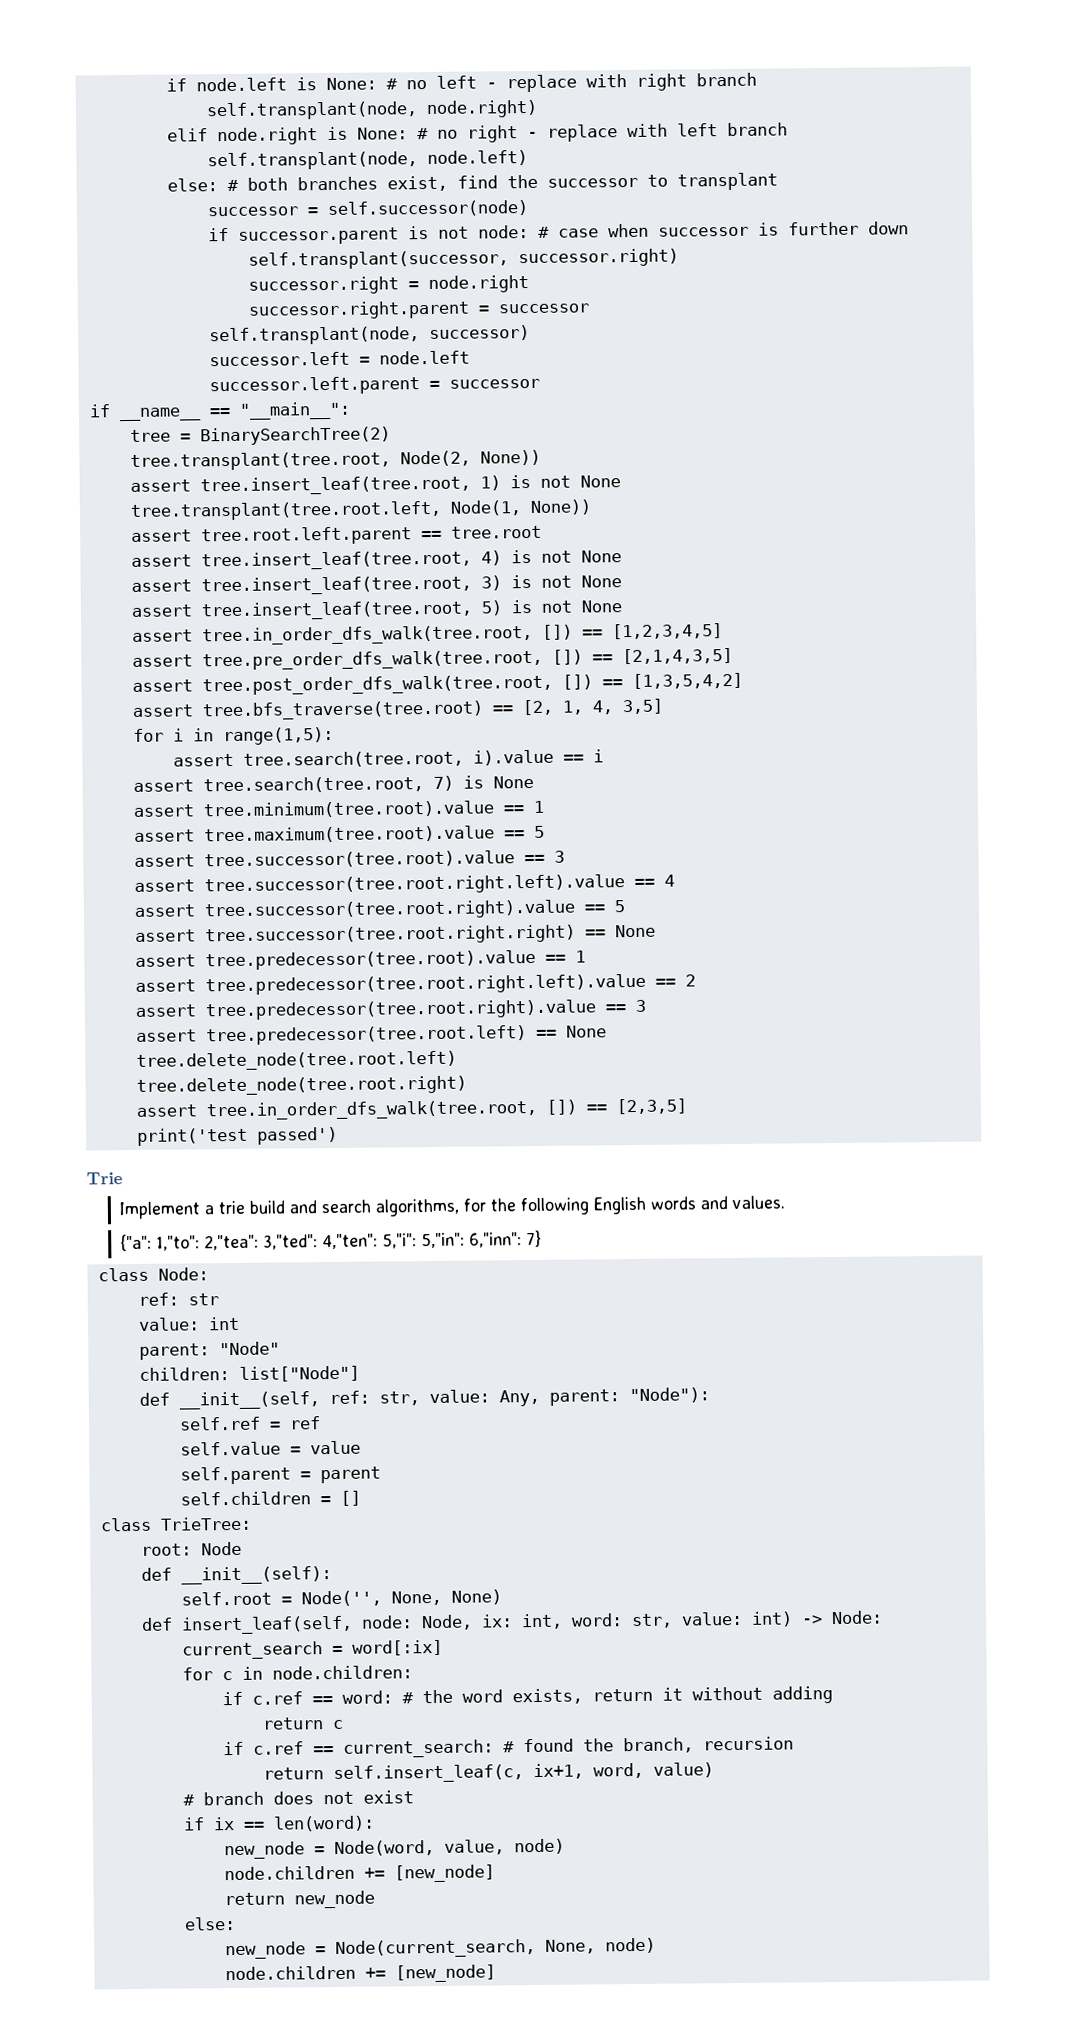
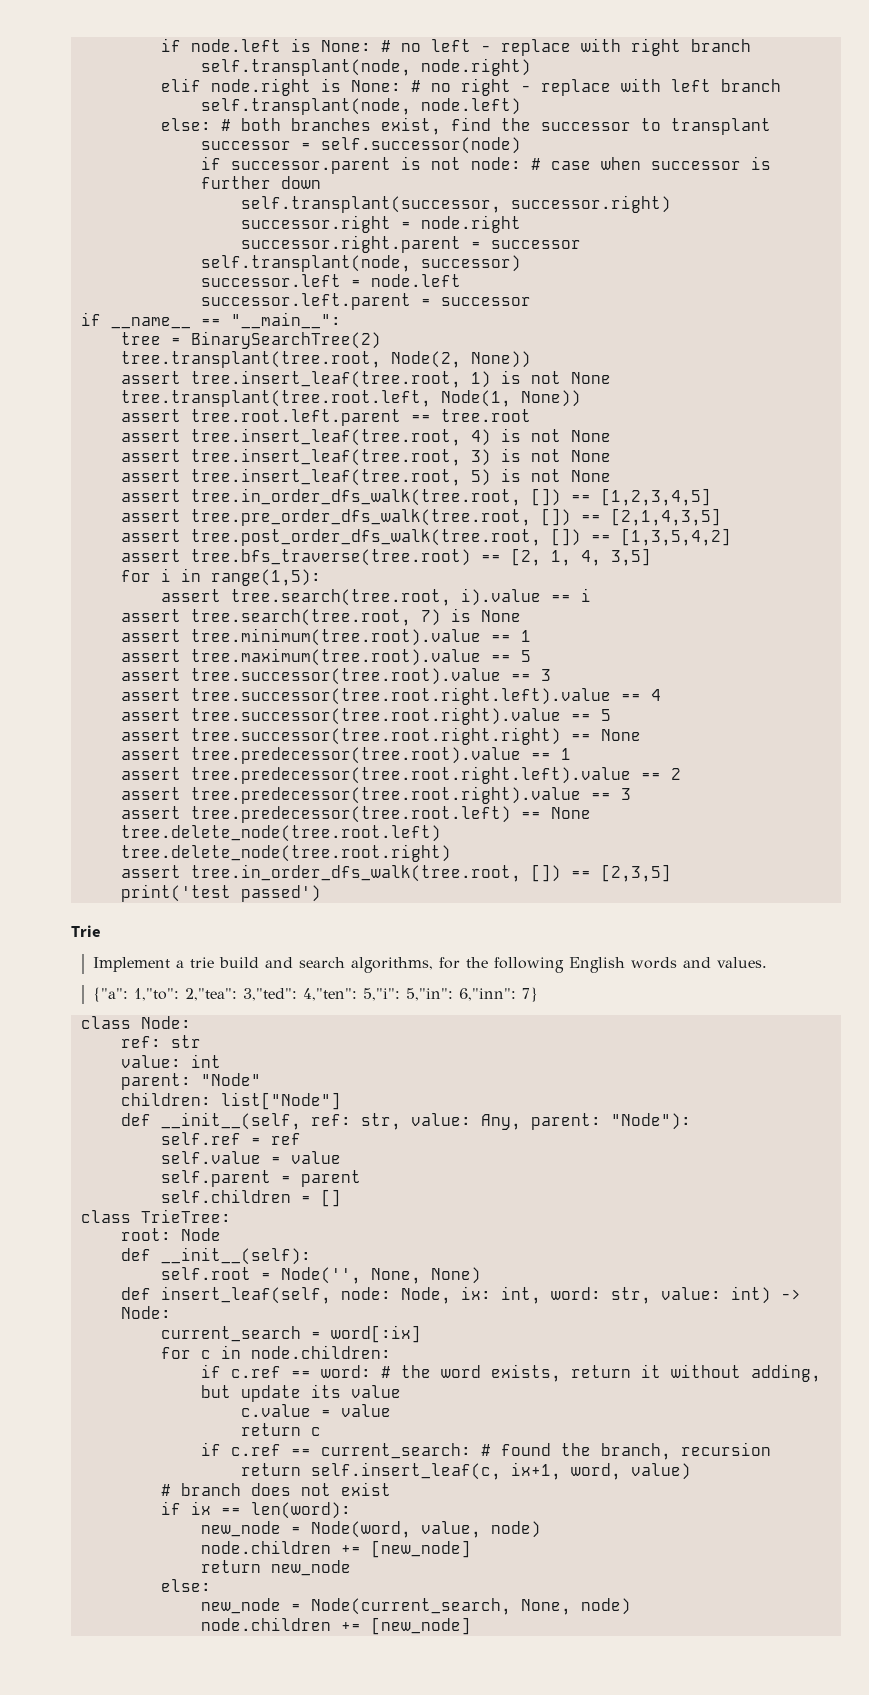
- if c.ref == word: # the word exists, return it without adding
+ if c.ref == word: # the word exists, return it without adding, but update its value
+ c.value = value

